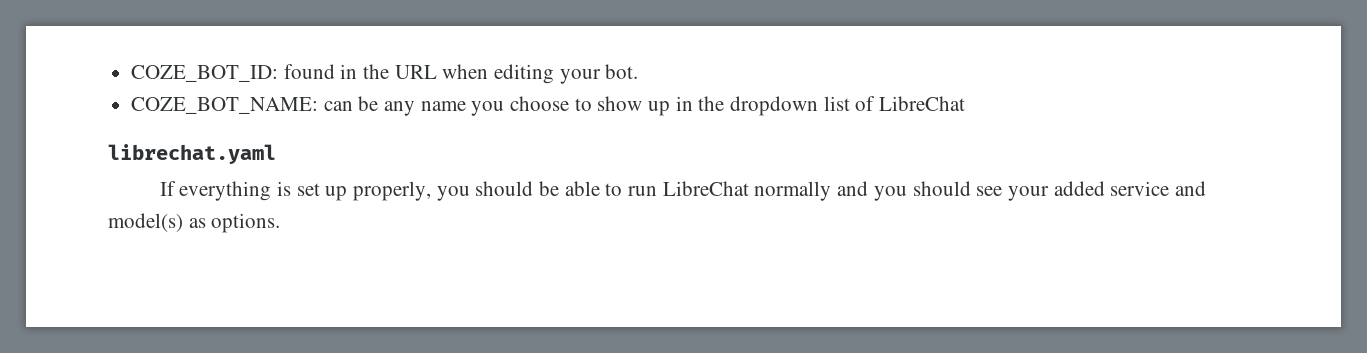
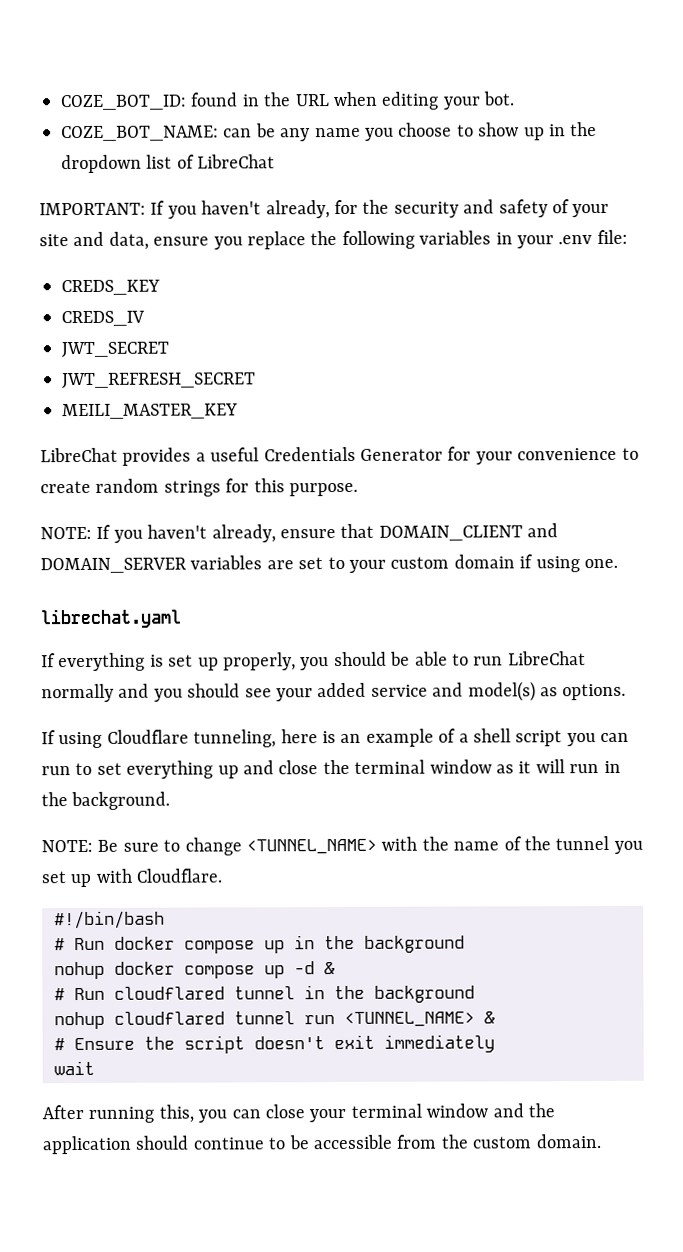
+ IMPORTANT: If you haven't already, for the security and safety of your site and data, ensure you replace the following variables in your .env file:
+ CREDS_KEY
+ CREDS_IV
+ JWT_SECRET
+ JWT_REFRESH_SECRET
+ MEILI_MASTER_KEY
+ LibreChat provides a useful Credentials Generator for your convenience to create random strings for this purpose.
+ NOTE: If you haven't already, ensure that DOMAIN_CLIENT and DOMAIN_SERVER variables are set to your custom domain if using one.
+ If using Cloudflare tunneling, here is an example of a shell script you can run to set everything up and close the terminal window as it will run in the background.
+ NOTE: Be sure to change <TUNNEL_NAME> with the name of the tunnel you set up with Cloudflare.
+ #!/bin/bash
+ # Run docker compose up in the background
+ nohup docker compose up -d &
+ # Run cloudflared tunnel in the background
+ nohup cloudflared tunnel run <TUNNEL_NAME> &
+ # Ensure the script doesn't exit immediately
+ wait
+ After running this, you can close your terminal window and the application should continue to be accessible from the custom domain.

